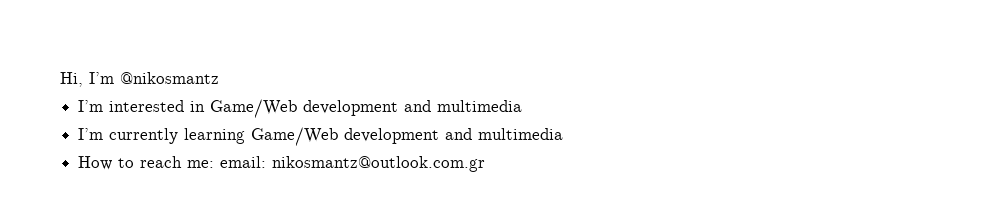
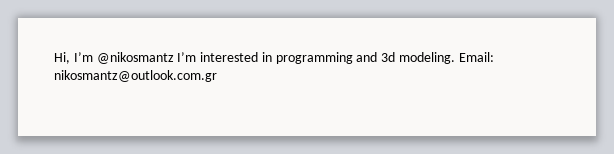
- Hi, I’m @nikosmantz
- I’m interested in Game/Web development and multimedia
- I’m currently learning Game/Web development and multimedia
- How to reach me: email: nikosmantz@outlook.com.gr
+ Hi, I’m @nikosmantz I’m interested in programming and 3d modeling. Email: nikosmantz@outlook.com.gr

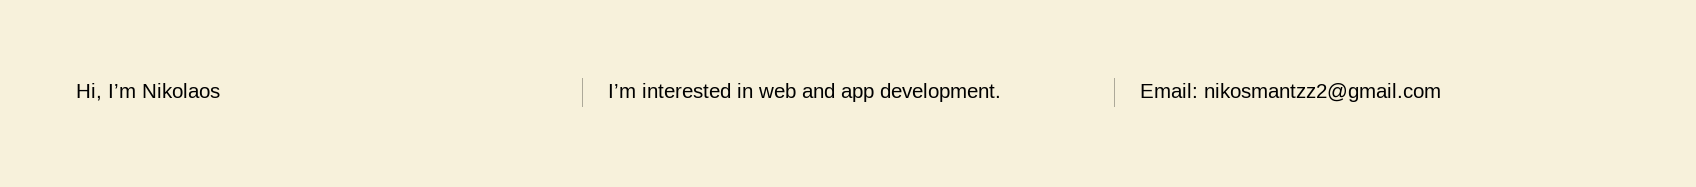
- Hi, I’m @nikosmantz I’m interested in programming and 3d modeling. Email: nikosmantz@outlook.com.gr
+ Hi, I’m Nikolaos
+ I’m interested in web and app development.
+ Email: nikosmantzz2@gmail.com

